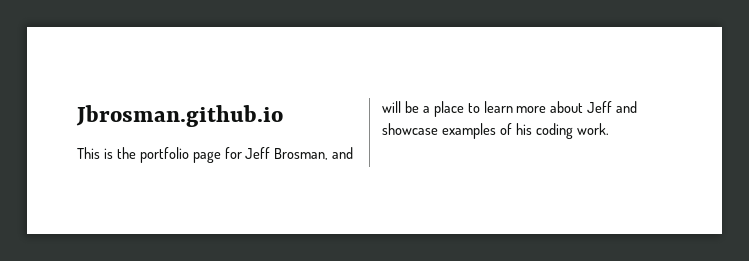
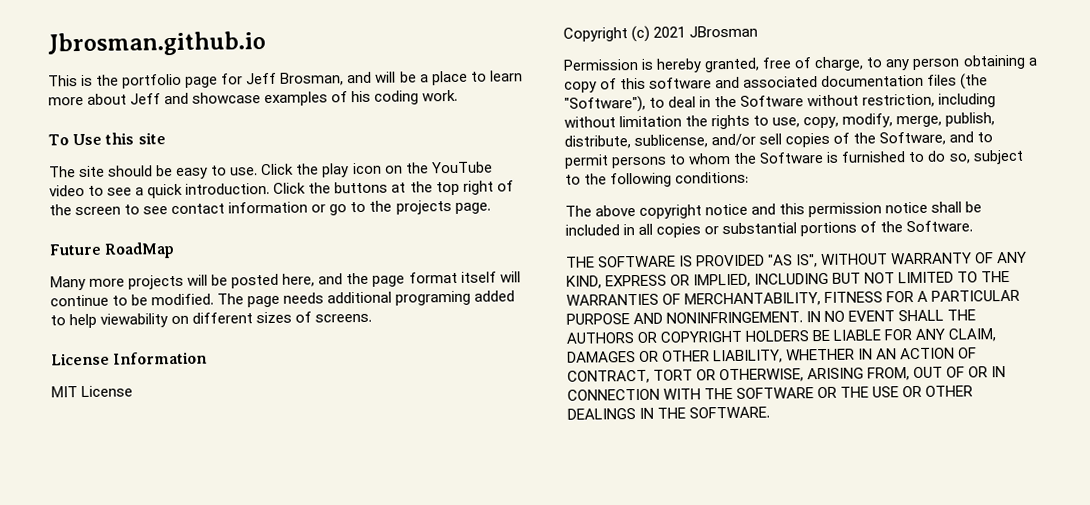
+ To Use this site
+ The site should be easy to use. Click the play icon on the YouTube video to see a quick introduction. Click the buttons at the top right of the screen to see contact information or go to the projects page.
+ Future RoadMap
+ Many more projects will be posted here, and the page format itself will continue to be modified. The page needs additional programing added to help viewability on different sizes of screens.
+ License Information
+ MIT License
+ Copyright (c) 2021 JBrosman
+ Permission is hereby granted, free of charge, to any person obtaining a copy of this software and associated documentation files (the "Software"), to deal in the Software without restriction, including without limitation the rights to use, copy, modify, merge, publish, distribute, sublicense, and/or sell copies of the Software, and to permit persons to whom the Software is furnished to do so, subject to the following conditions:
+ The above copyright notice and this permission notice shall be included in all copies or substantial portions of the Software.
+ THE SOFTWARE IS PROVIDED "AS IS", WITHOUT WARRANTY OF ANY KIND, EXPRESS OR IMPLIED, INCLUDING BUT NOT LIMITED TO THE WARRANTIES OF MERCHANTABILITY, FITNESS FOR A PARTICULAR PURPOSE AND NONINFRINGEMENT. IN NO EVENT SHALL THE AUTHORS OR COPYRIGHT HOLDERS BE LIABLE FOR ANY CLAIM, DAMAGES OR OTHER LIABILITY, WHETHER IN AN ACTION OF CONTRACT, TORT OR OTHERWISE, ARISING FROM, OUT OF OR IN CONNECTION WITH THE SOFTWARE OR THE USE OR OTHER DEALINGS IN THE SOFTWARE.

